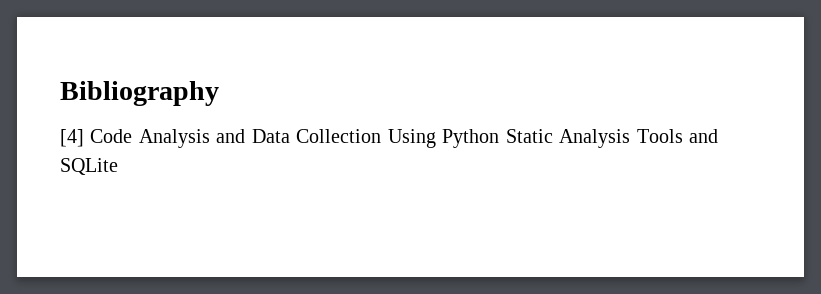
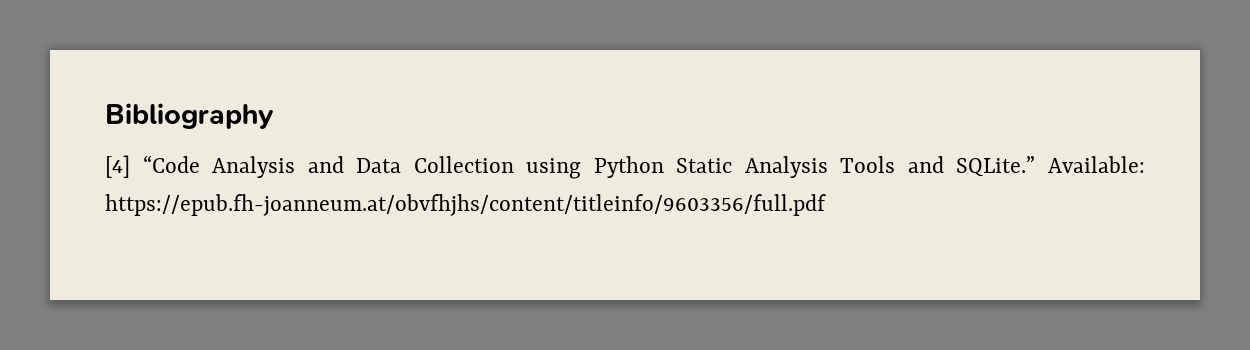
- [4] Code Analysis and Data Collection Using Python Static Analysis Tools and SQLite
+ [4] “Code Analysis and Data Collection using Python Static Analysis Tools and SQLite.” Available: https://epub.fh-joanneum.at/obvfhjhs/content/titleinfo/9603356/full.pdf

